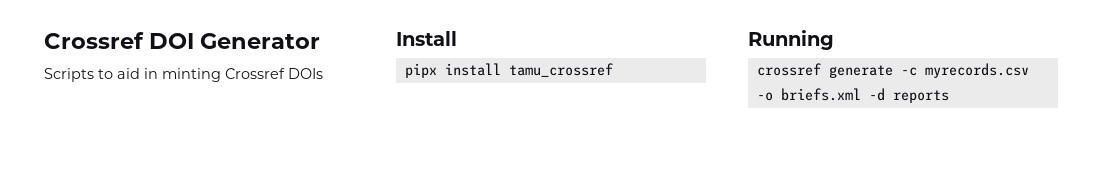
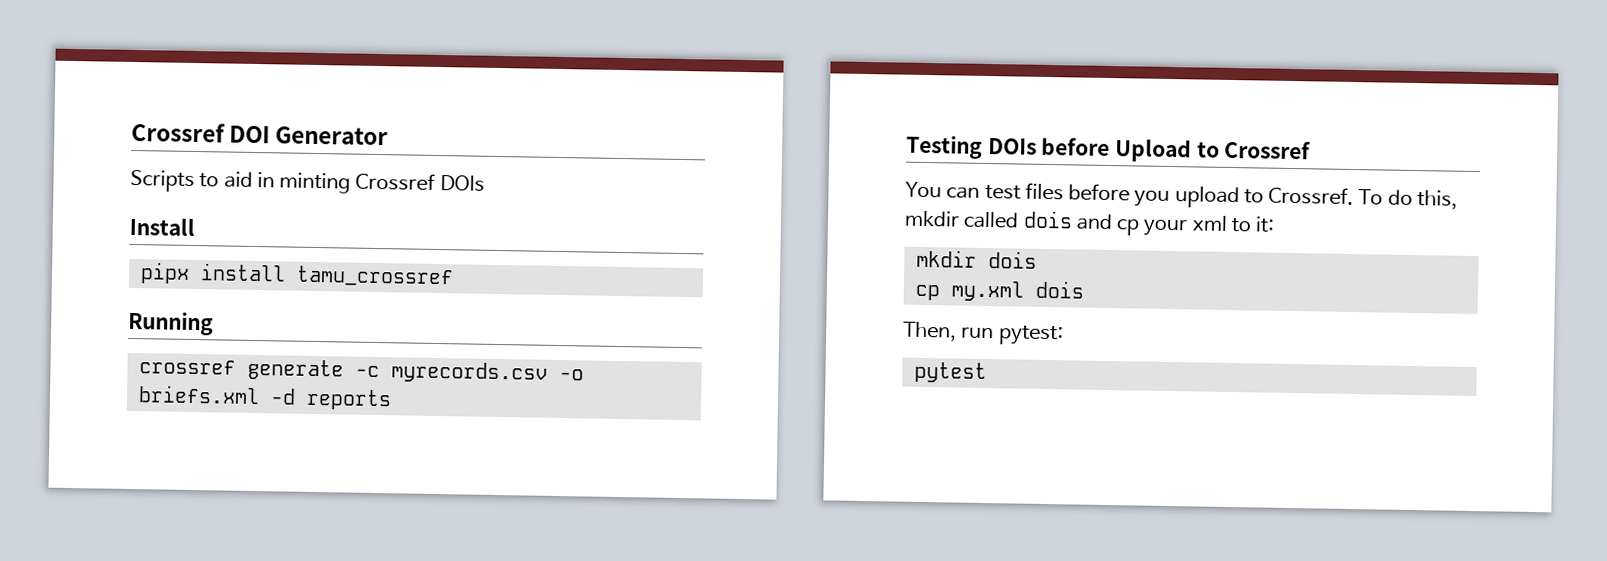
+ Testing DOIs before Upload to Crossref
+ You can test files before you upload to Crossref. To do this, mkdir called dois and cp your xml to it:
+ mkdir dois
+ cp my.xml dois
+ Then, run pytest:
+ pytest

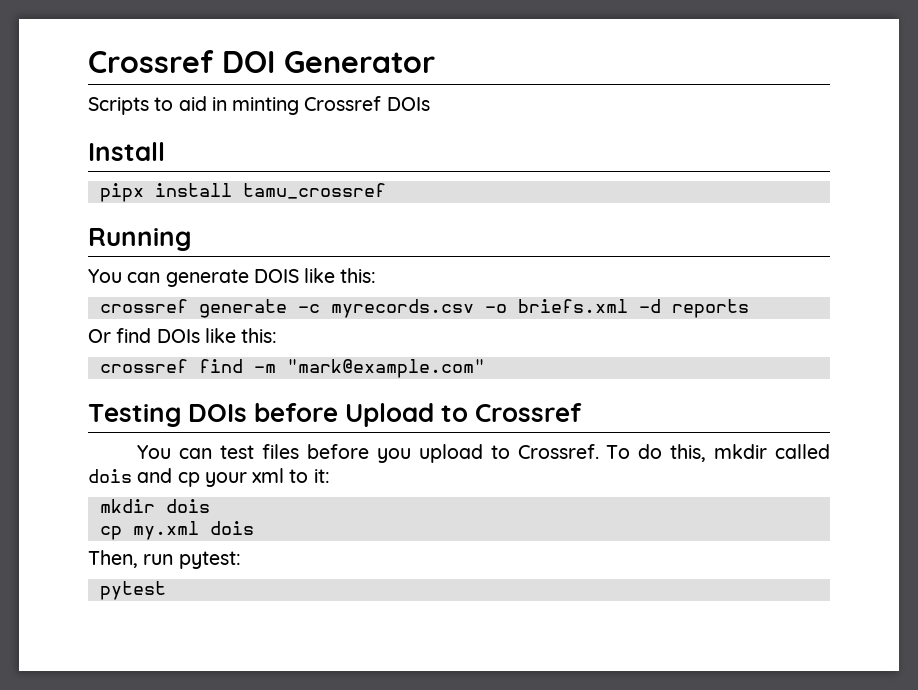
+ You can generate DOIS like this:
+ Or find DOIs like this:
+ crossref find -m "mark@example.com"

